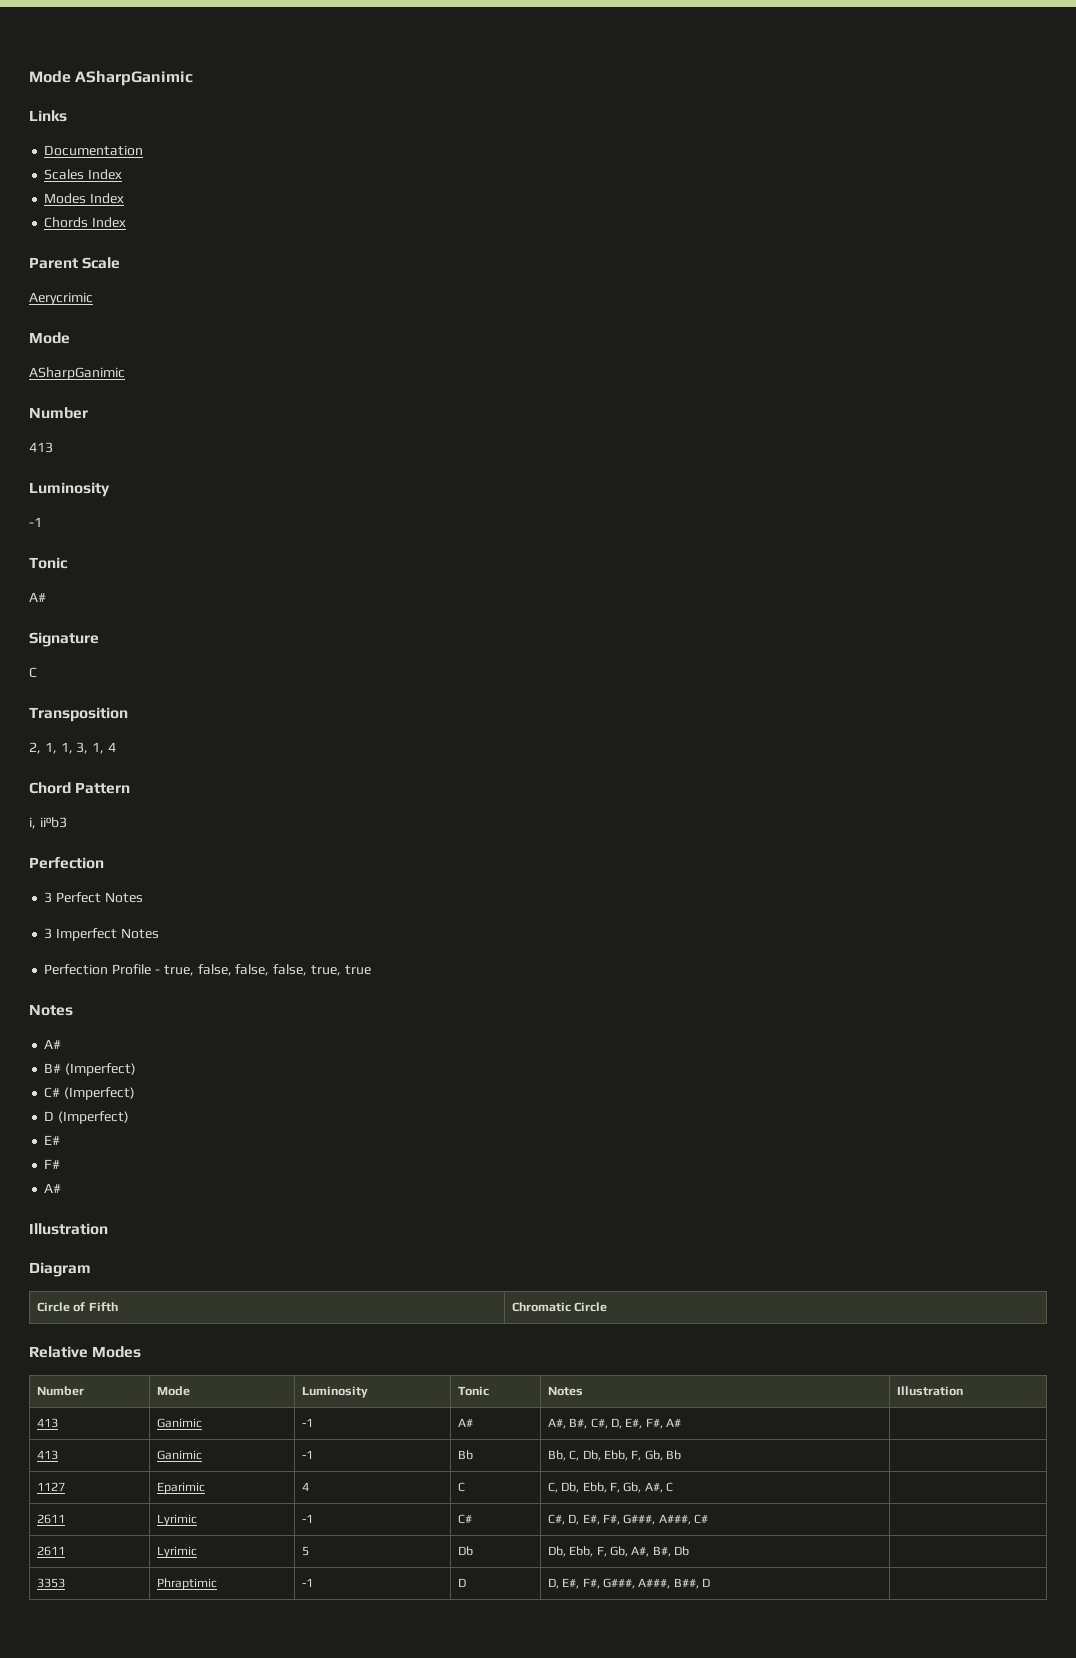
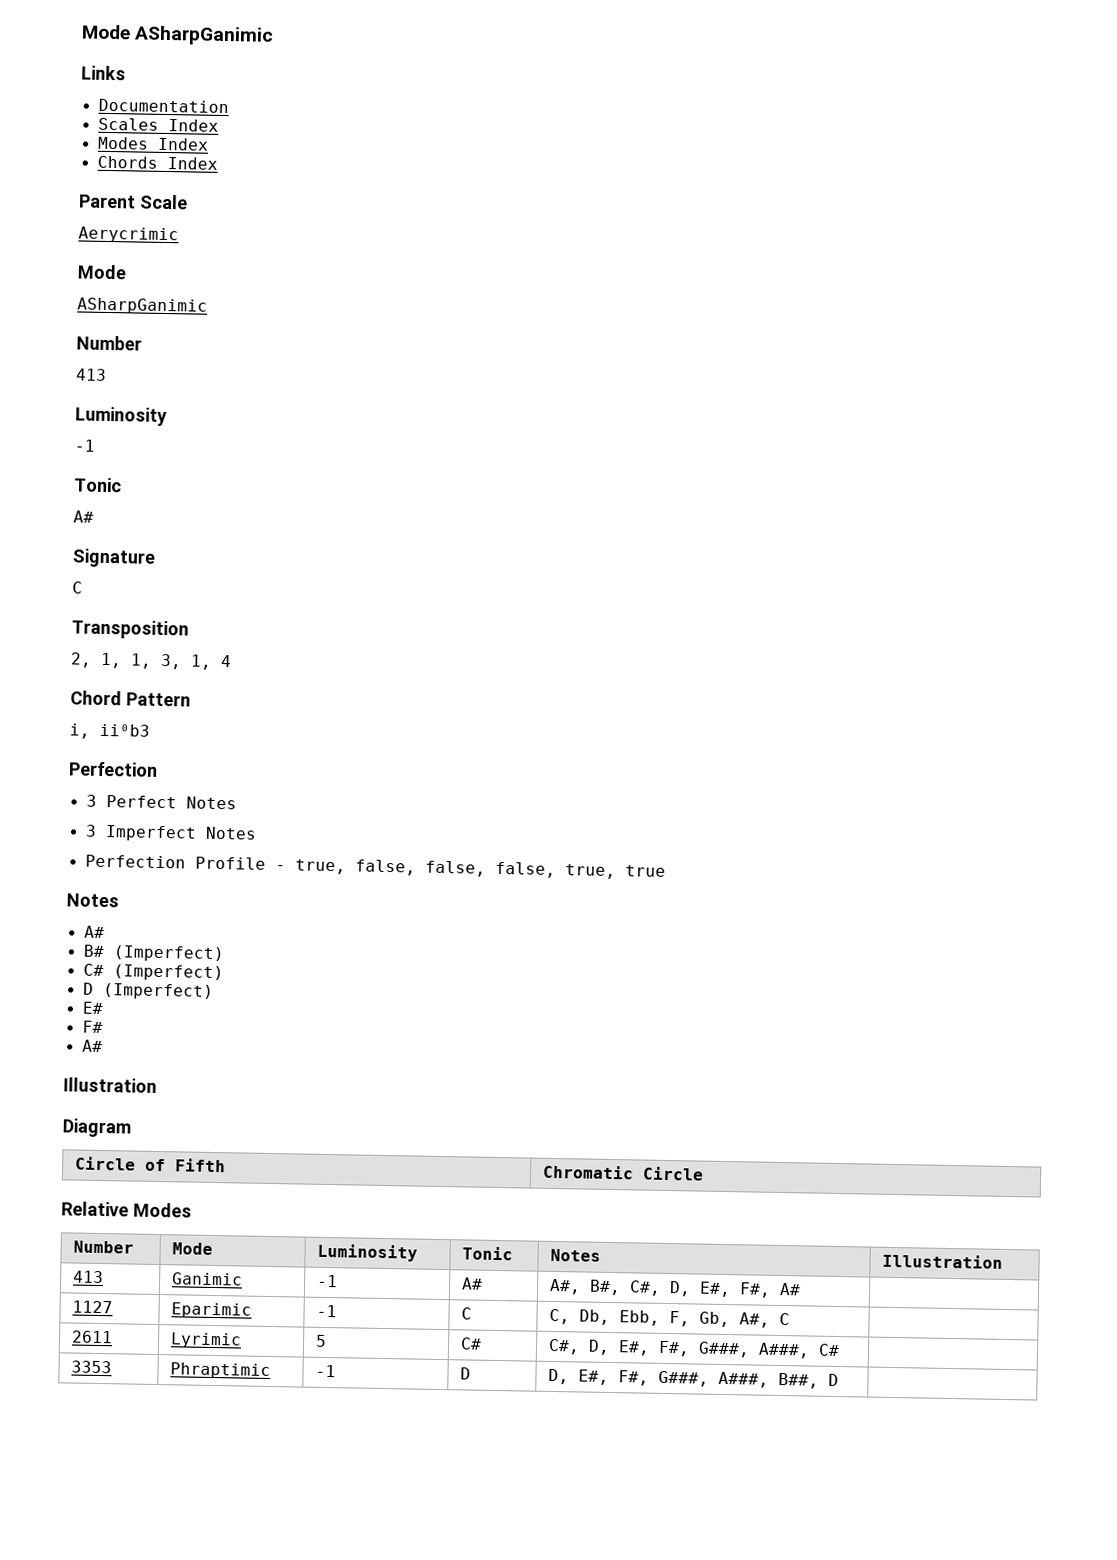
- 413 | Ganimic | -1 | Bb | Bb, C, Db, Ebb, F, Gb, Bb |
- 1127 | Eparimic | 4 | C | C, Db, Ebb, F, Gb, A#, C |
+ 1127 | Eparimic | -1 | C | C, Db, Ebb, F, Gb, A#, C |
- 2611 | Lyrimic | -1 | C# | C#, D, E#, F#, G###, A###, C# |
+ 2611 | Lyrimic | 5 | C# | C#, D, E#, F#, G###, A###, C# |
- 2611 | Lyrimic | 5 | Db | Db, Ebb, F, Gb, A#, B#, Db |

